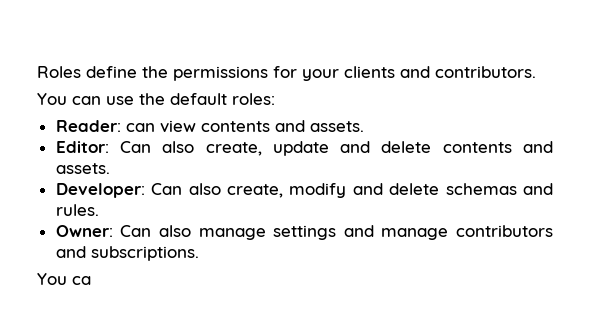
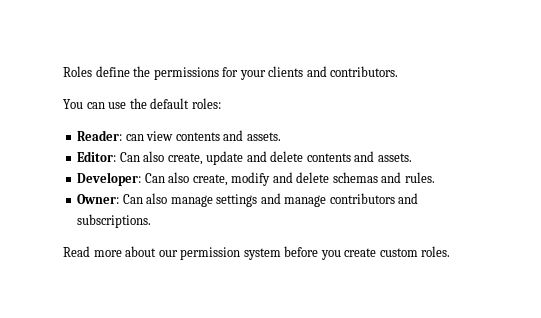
- You ca
+ Read more about our permission system before you create custom roles.

